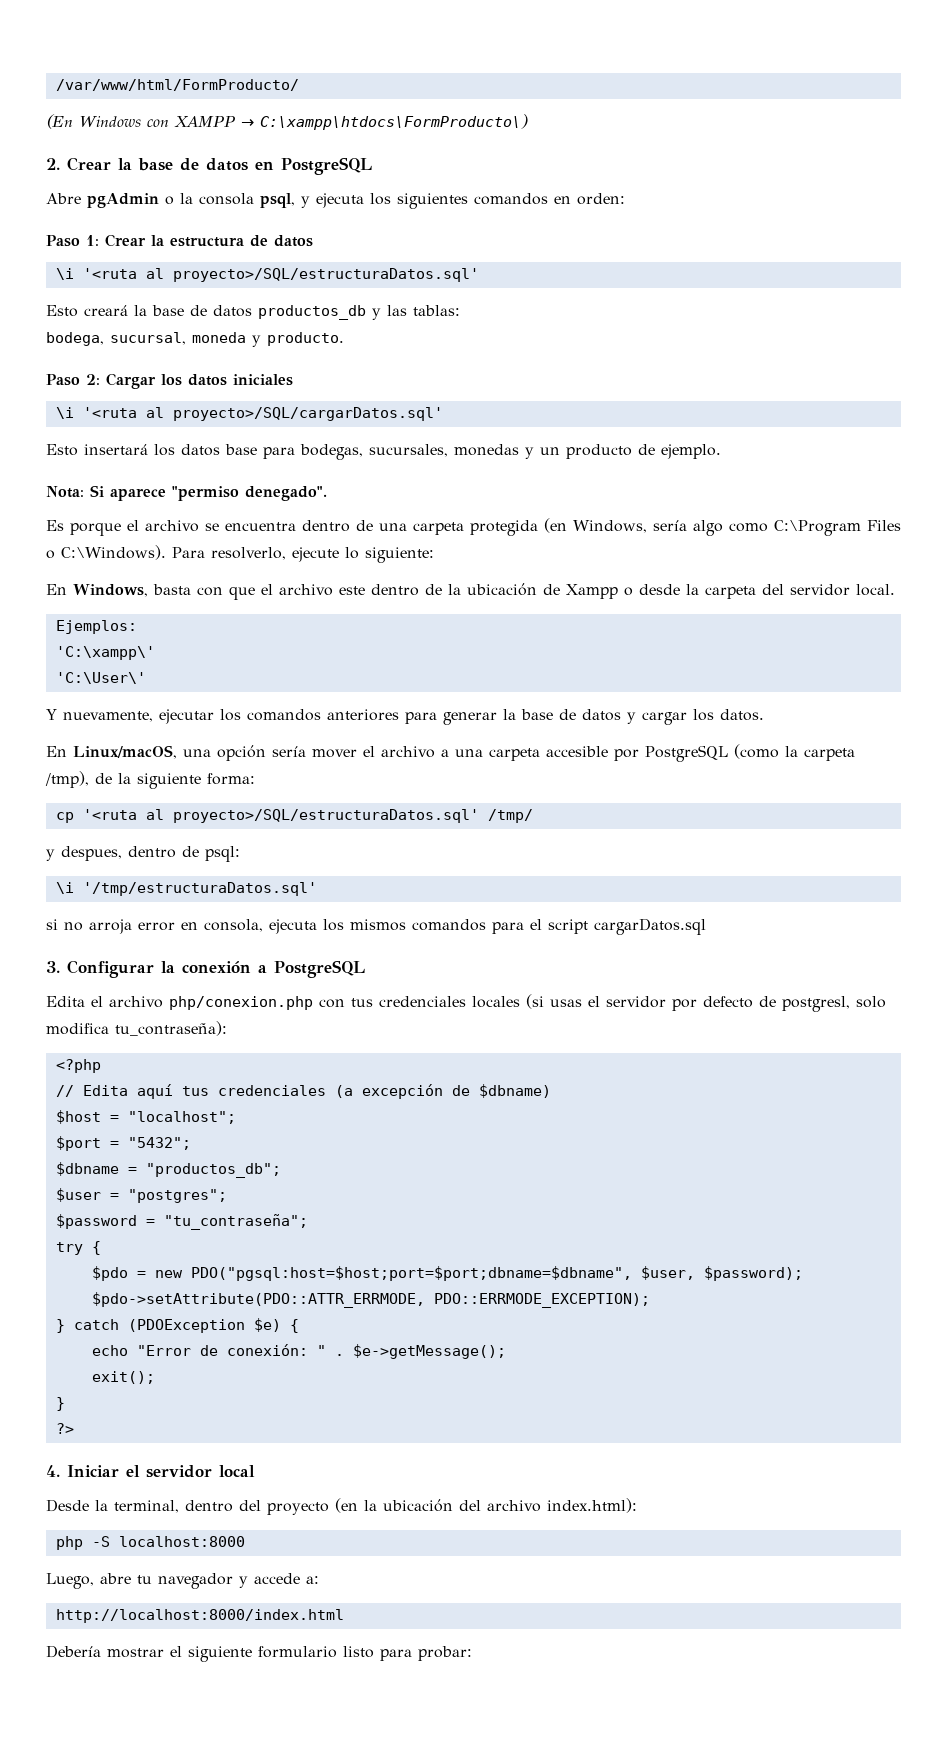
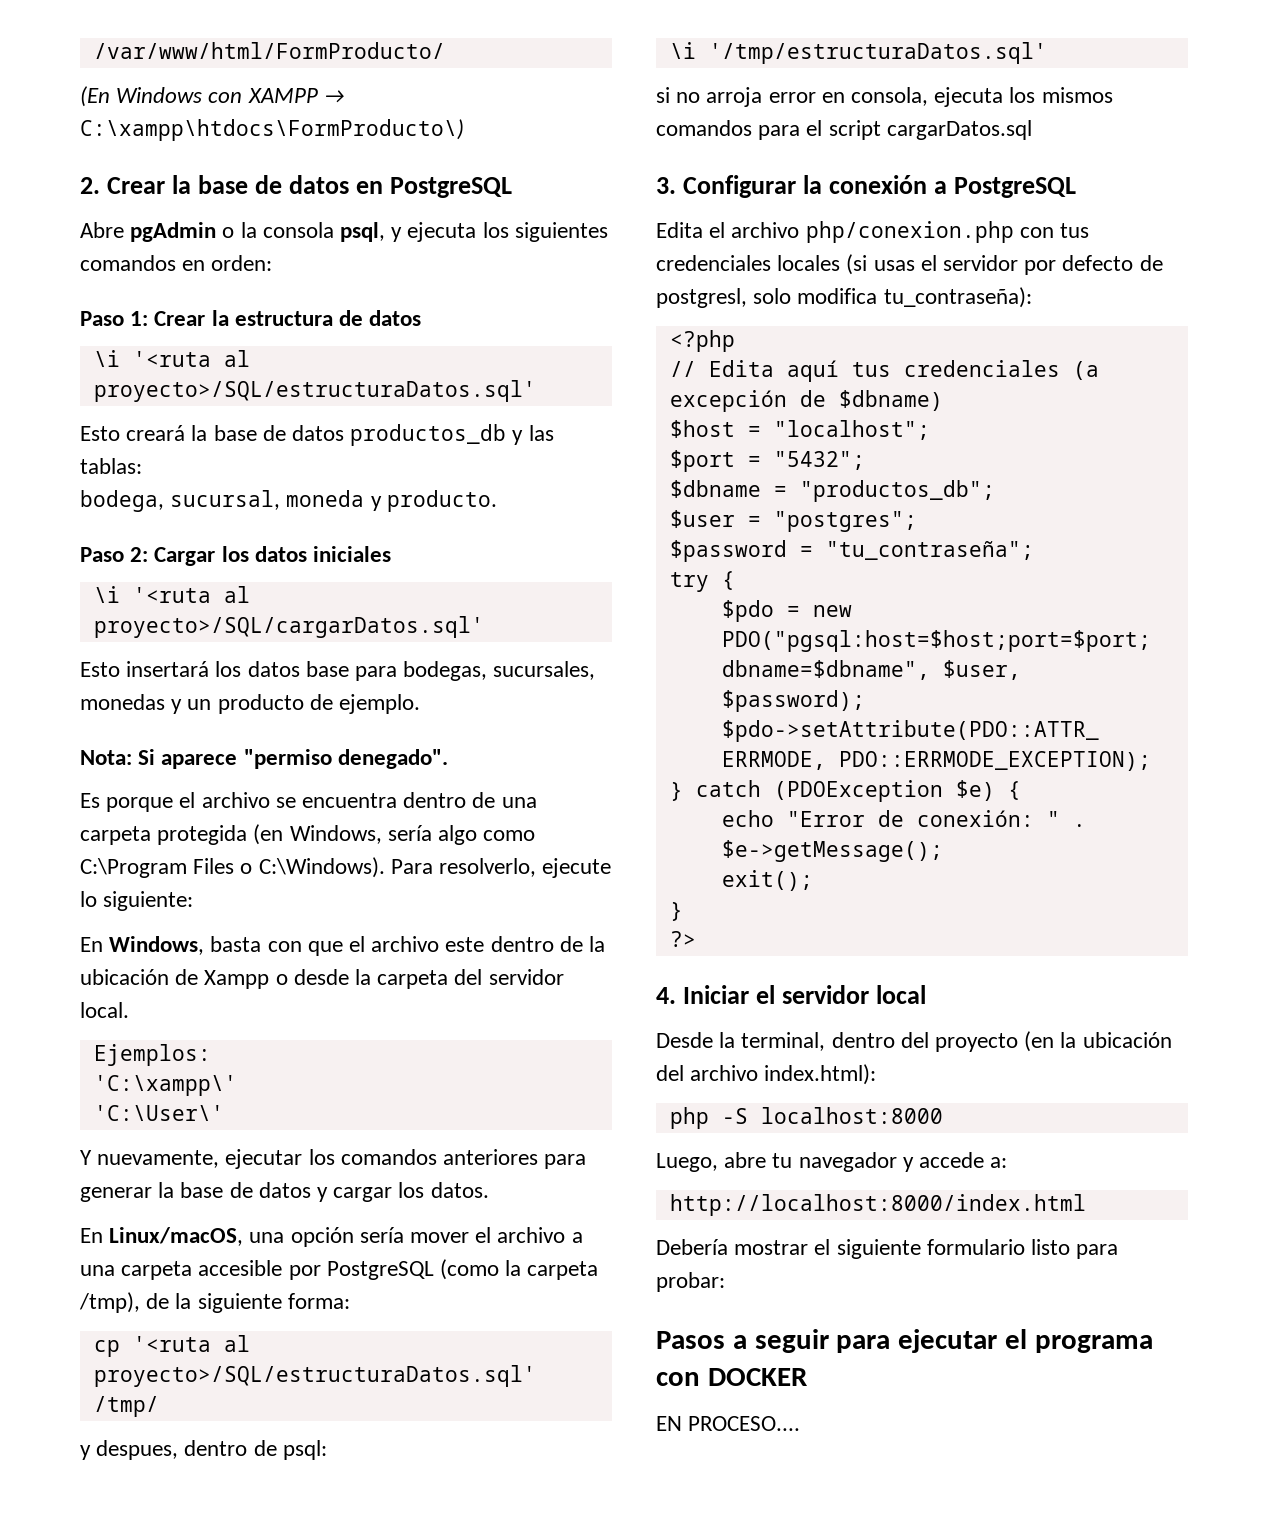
+ Pasos a seguir para ejecutar el programa con DOCKER
+ EN PROCESO....

